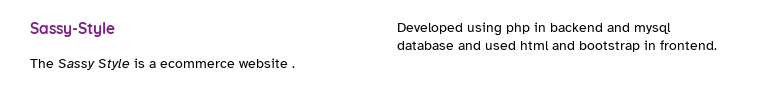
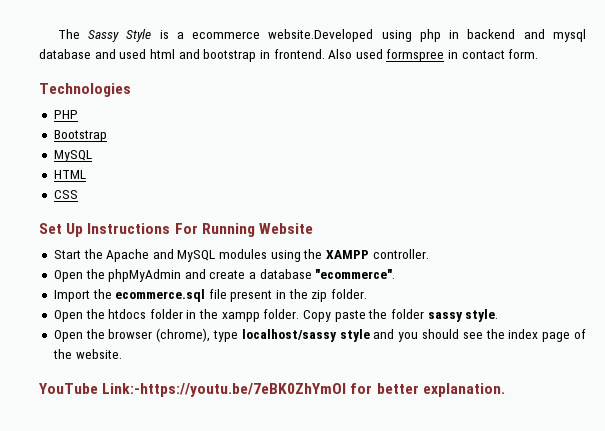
- Sassy-Style
- The Sassy Style is a ecommerce website . Developed using php in backend and mysql database and used html and bootstrap in frontend.
+ The Sassy Style is a ecommerce website.Developed using php in backend and mysql database and used html and bootstrap in frontend.
+ Also used formspree in contact form.
+ Technologies
+ PHP
+ Bootstrap
+ MySQL
+ HTML
+ CSS
+ Set Up Instructions For Running Website
+ Start the Apache and MySQL modules using the XAMPP controller.
+ Open the phpMyAdmin and create a database "ecommerce".
+ Import the ecommerce.sql file present in the zip folder.
+ Open the htdocs folder in the xampp folder. Copy paste the folder sassy style.
+ Open the browser (chrome), type localhost/sassy style and you should see the index page of the website.
+ YouTube Link:-https://youtu.be/7eBK0ZhYmOI for better explanation.

